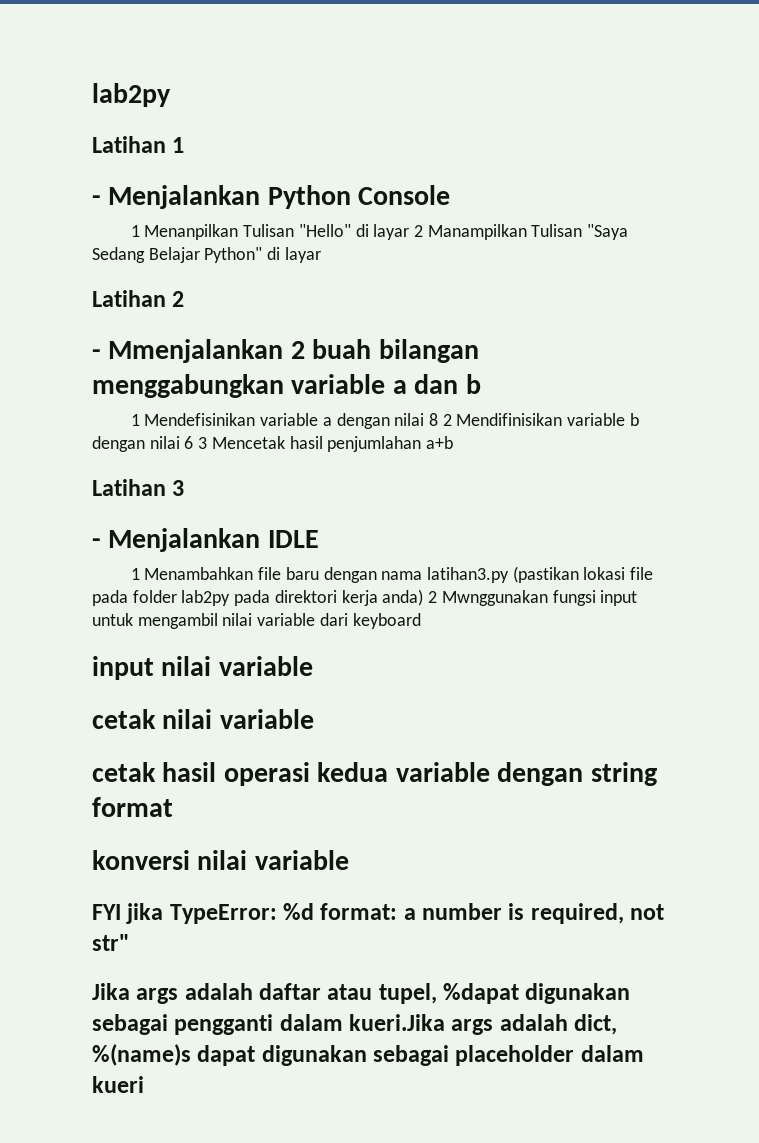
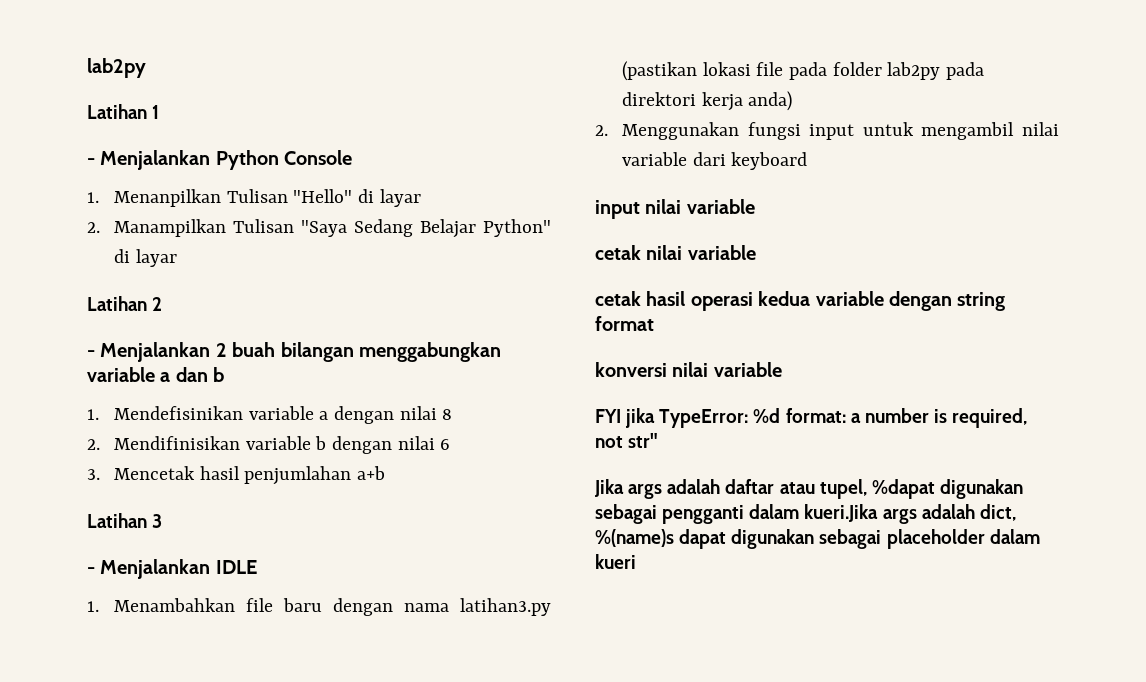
- 1 Menanpilkan Tulisan "Hello" di layar 2 Manampilkan Tulisan "Saya Sedang Belajar Python" di layar
+ 1. Menanpilkan Tulisan "Hello" di layar
+ 2. Manampilkan Tulisan "Saya Sedang Belajar Python" di layar
- - Mmenjalankan 2 buah bilangan menggabungkan variable a dan b
+ - Menjalankan 2 buah bilangan menggabungkan variable a dan b
- 1 Mendefisinikan variable a dengan nilai 8 2 Mendifinisikan variable b dengan nilai 6 3 Mencetak hasil penjumlahan a+b
+ 1. Mendefisinikan variable a dengan nilai 8
+ 2. Mendifinisikan variable b dengan nilai 6
+ 3. Mencetak hasil penjumlahan a+b
- 1 Menambahkan file baru dengan nama latihan3.py (pastikan lokasi file pada folder lab2py pada direktori kerja anda) 2 Mwnggunakan fungsi input untuk mengambil nilai variable dari keyboard
+ 1. Menambahkan file baru dengan nama latihan3.py (pastikan lokasi file pada folder lab2py pada direktori kerja anda)
+ 2. Menggunakan fungsi input untuk mengambil nilai variable dari keyboard

